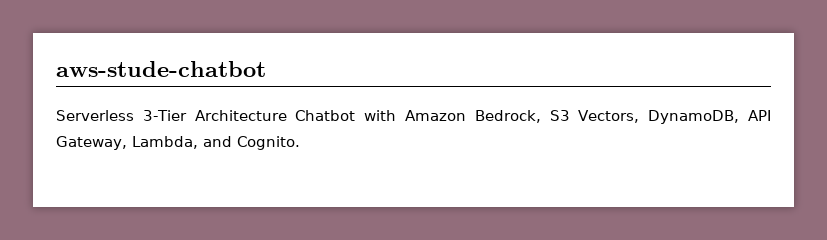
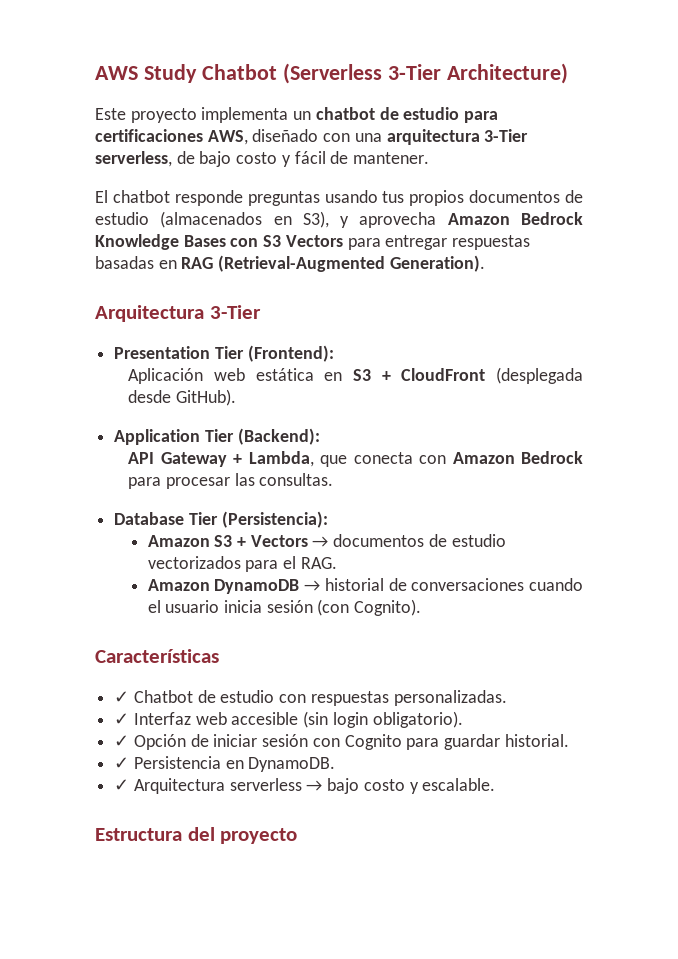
- aws-stude-chatbot
- Serverless 3-Tier Architecture Chatbot with Amazon Bedrock, S3 Vectors, DynamoDB, API Gateway, Lambda, and Cognito.
+ AWS Study Chatbot (Serverless 3-Tier Architecture)
+ Este proyecto implementa un chatbot de estudio para certificaciones AWS, diseñado con una arquitectura 3-Tier serverless, de bajo costo y fácil de mantener.
+ El chatbot responde preguntas usando tus propios documentos de estudio (almacenados en S3), y aprovecha Amazon Bedrock Knowledge Bases con S3 Vectors para entregar respuestas basadas en RAG (Retrieval-Augmented Generation).
+ Arquitectura 3-Tier
+ Presentation Tier (Frontend):
+ Aplicación web estática en S3 + CloudFront (desplegada desde GitHub).
+ Application Tier (Backend):
+ API Gateway + Lambda, que conecta con Amazon Bedrock para procesar las consultas.
+ Database Tier (Persistencia):
+ Amazon S3 + Vectors → documentos de estudio vectorizados para el RAG.
+ Amazon DynamoDB → historial de conversaciones cuando el usuario inicia sesión (con Cognito).
+ Características
+ ✓ Chatbot de estudio con respuestas personalizadas.
+ ✓ Interfaz web accesible (sin login obligatorio).
+ ✓ Opción de iniciar sesión con Cognito para guardar historial.
+ ✓ Persistencia en DynamoDB.
+ ✓ Arquitectura serverless → bajo costo y escalable.
+ Estructura del proyecto

